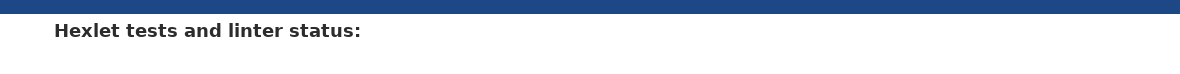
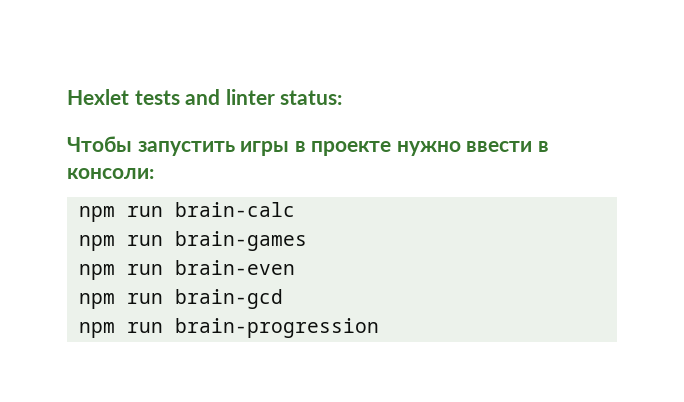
+ Чтобы запустить игры в проекте нужно ввести в консоли:
+ npm run brain-calc
+ npm run brain-games
+ npm run brain-even
+ npm run brain-gcd
+ npm run brain-progression

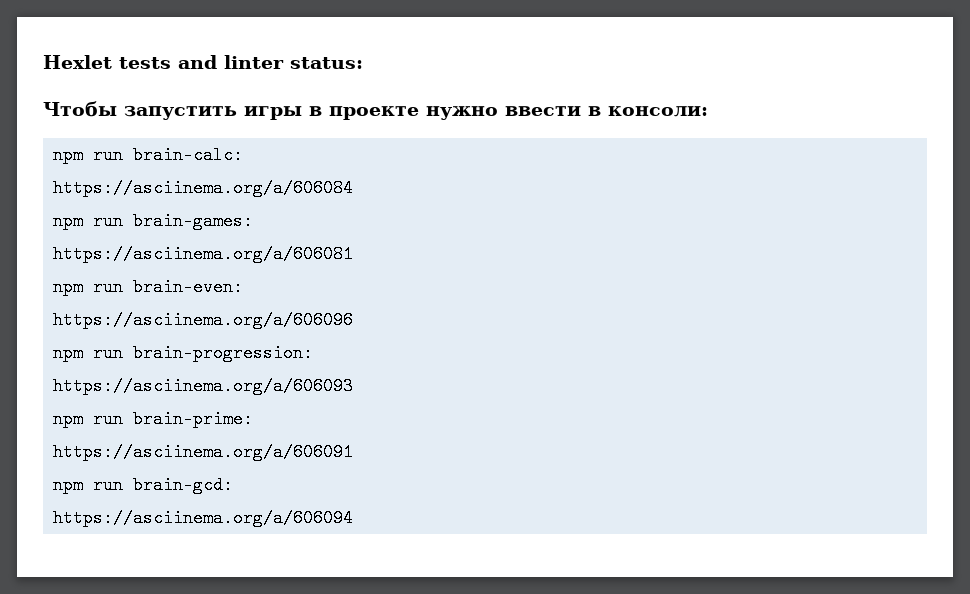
- npm run brain-calc
- npm run brain-games
- npm run brain-even
- npm run brain-gcd
- npm run brain-progression
+ npm run brain-calc:
+ https://asciinema.org/a/606084
+ npm run brain-games:
+ https://asciinema.org/a/606081
+ npm run brain-even:
+ https://asciinema.org/a/606096
+ npm run brain-progression:
+ https://asciinema.org/a/606093
+ npm run brain-prime:
+ https://asciinema.org/a/606091
+ npm run brain-gcd:
+ https://asciinema.org/a/606094

